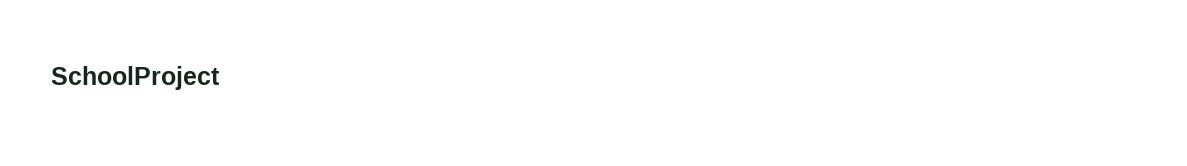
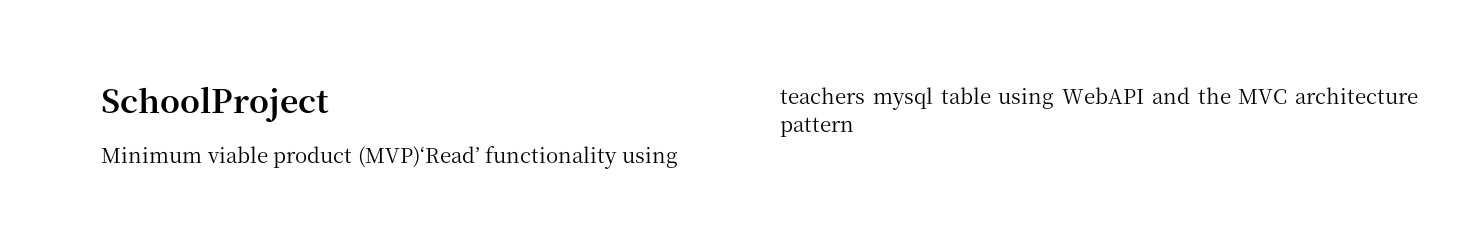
+ Minimum viable product (MVP)‘Read’ functionality using teachers mysql table using WebAPI and the MVC architecture pattern

